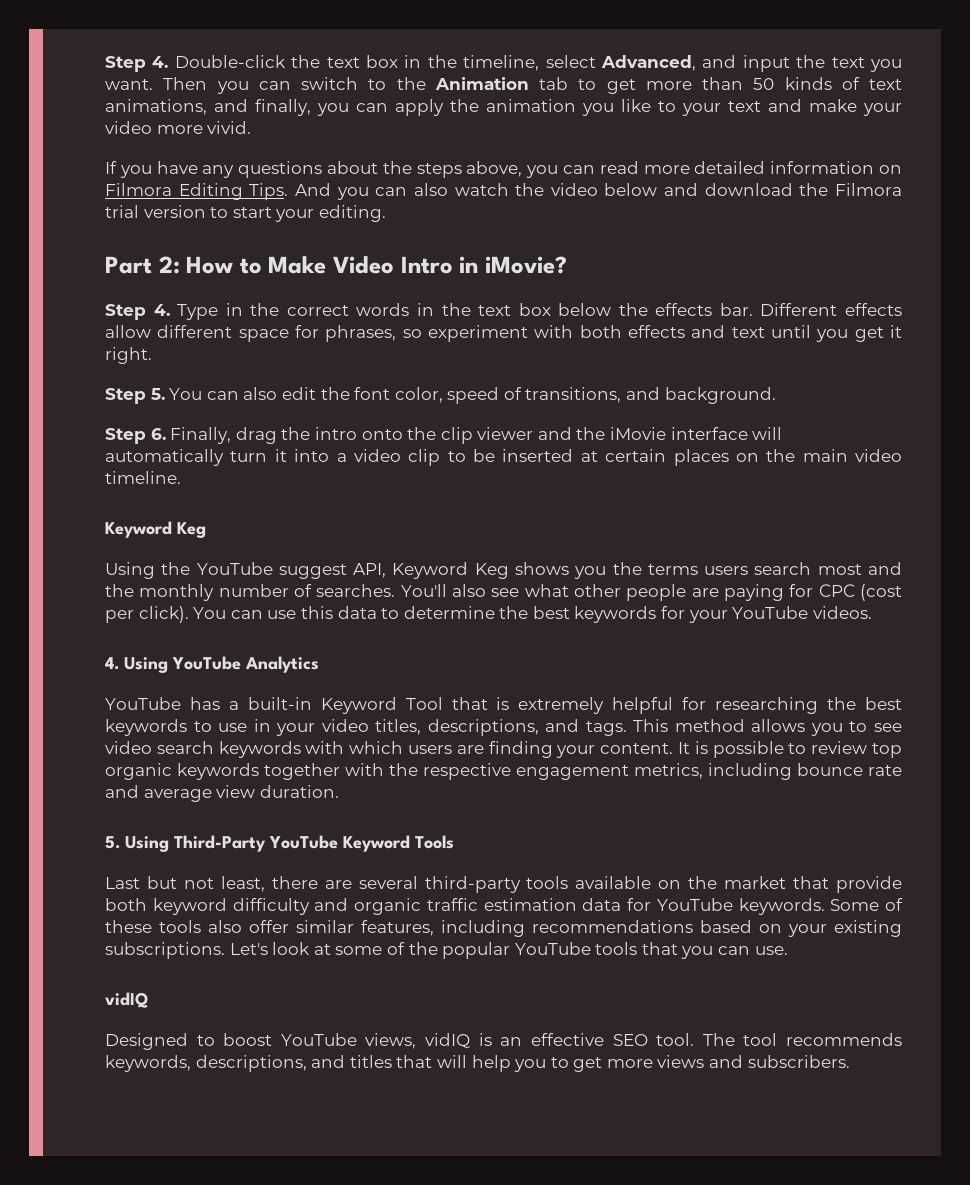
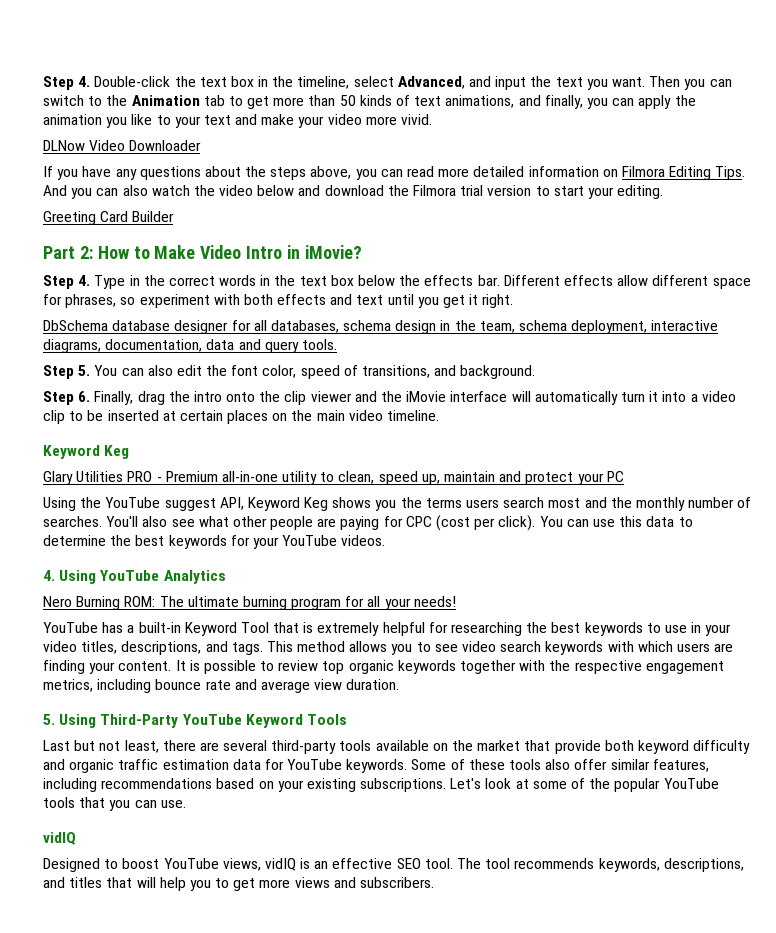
+ DLNow Video Downloader
+ Greeting Card Builder
+ DbSchema database designer for all databases, schema design in the team, schema deployment, interactive diagrams, documentation, data and query tools.
+ Glary Utilities PRO - Premium all-in-one utility to clean, speed up, maintain and protect your PC
+ Nero Burning ROM: The ultimate burning program for all your needs!

